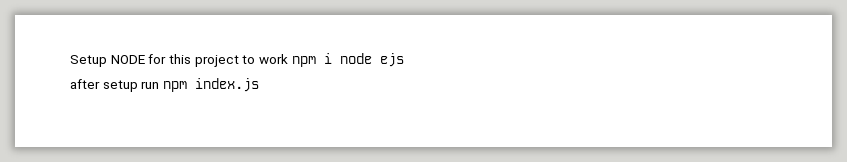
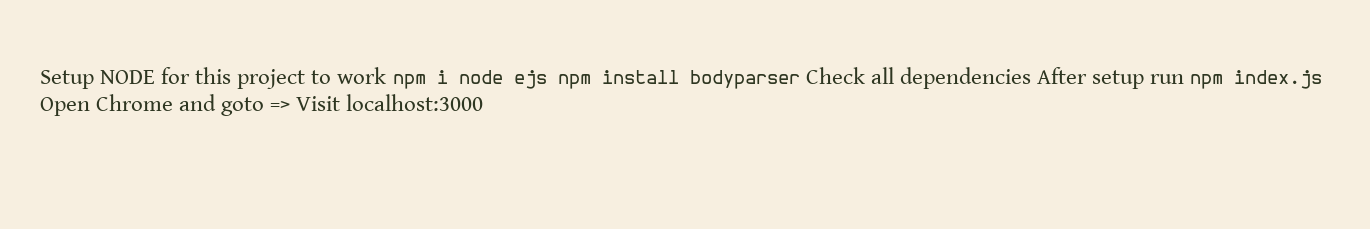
- Setup NODE for this project to work npm i node ejs
- after setup run npm index.js
+ Setup NODE for this project to work npm i node ejs npm install bodyparser Check all dependencies After setup run npm index.js Open Chrome and goto => Visit localhost:3000

